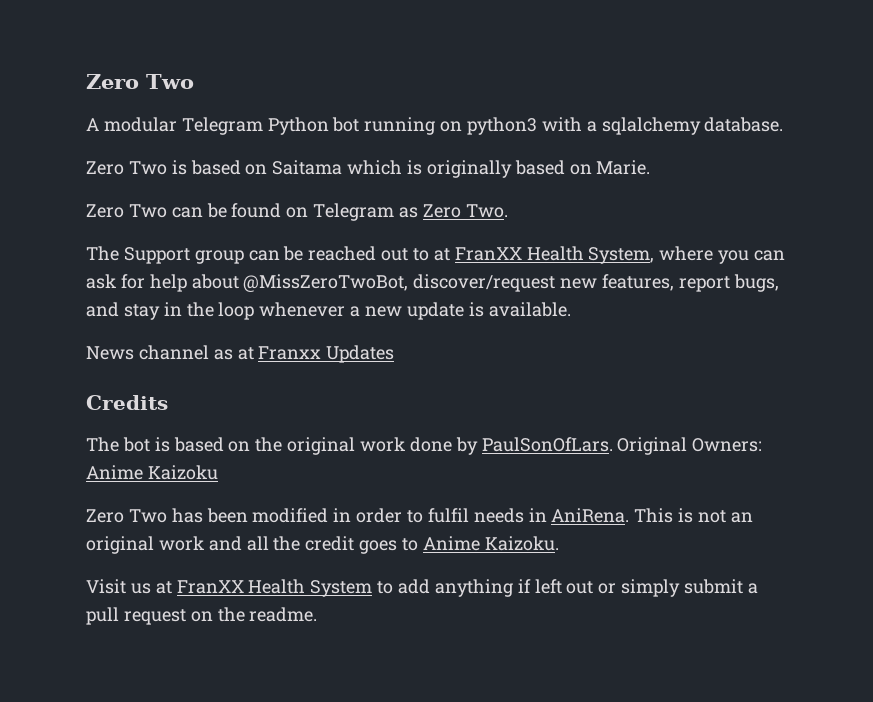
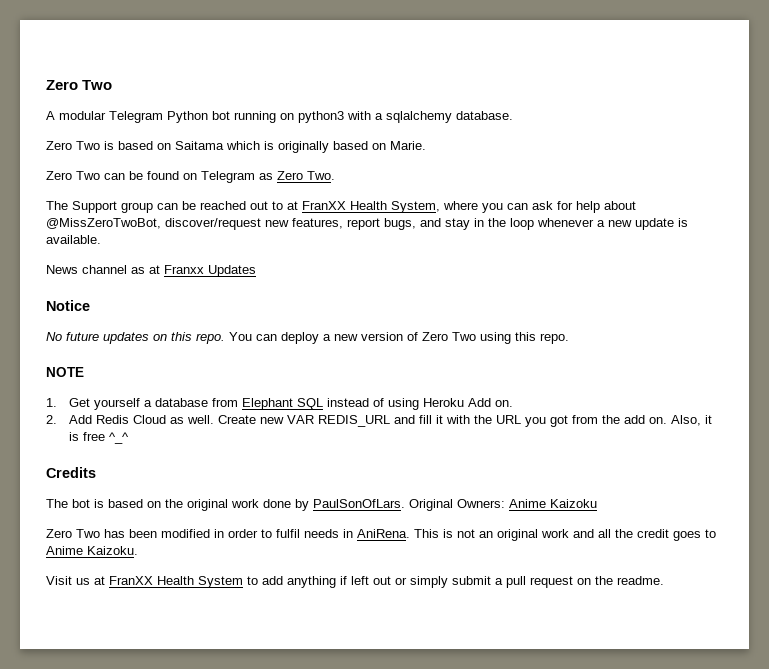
+ Notice
+ No future updates on this repo. You can deploy a new version of Zero Two using this repo.
+ NOTE
+ 1. Get yourself a database from Elephant SQL instead of using Heroku Add on.
+ 2. Add Redis Cloud as well. Create new VAR REDIS_URL and fill it with the URL you got from the add on. Also, it is free ^_^

